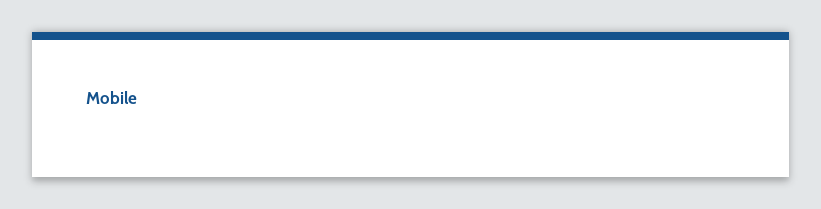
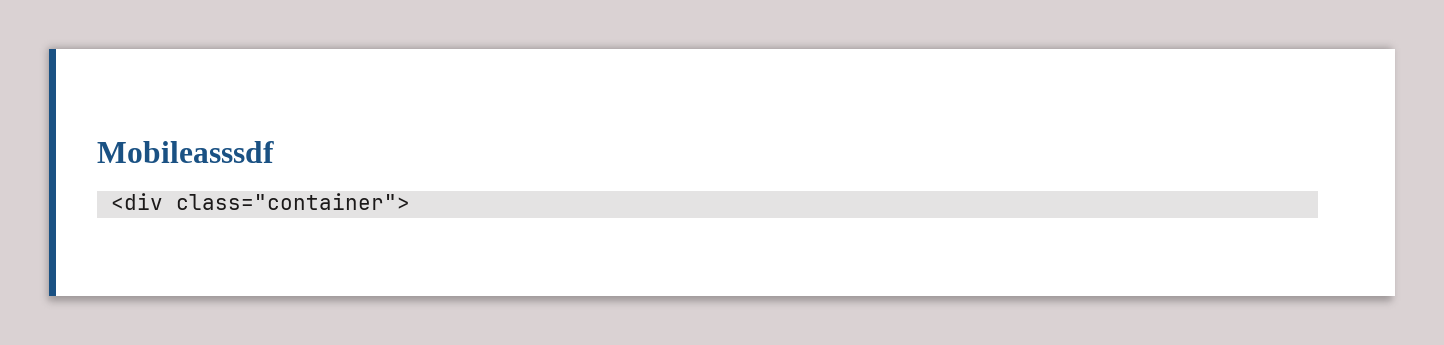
- Mobile
+ Mobileasssdf
+ <div class="container">

